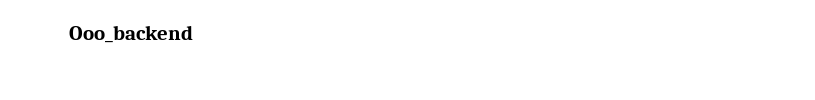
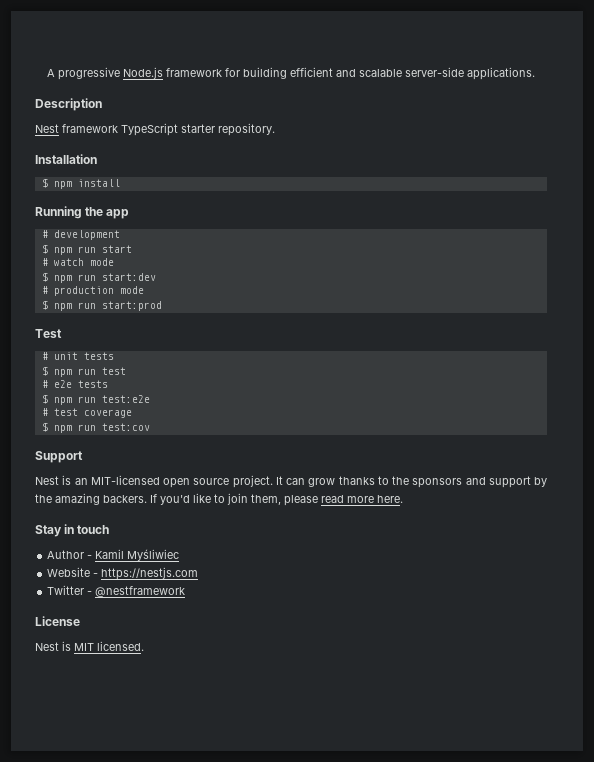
- Ooo_backend
+ A progressive Node.js framework for building efficient and scalable server-side applications.
+ Description
+ Nest framework TypeScript starter repository.
+ Installation
+ $ npm install
+ Running the app
+ # development
+ $ npm run start
+ # watch mode
+ $ npm run start:dev
+ # production mode
+ $ npm run start:prod
+ Test
+ # unit tests
+ $ npm run test
+ # e2e tests
+ $ npm run test:e2e
+ # test coverage
+ $ npm run test:cov
+ Support
+ Nest is an MIT-licensed open source project. It can grow thanks to the sponsors and support by the amazing backers. If you'd like to join them, please read more here.
+ Stay in touch
+ Author - Kamil Myśliwiec
+ Website - https://nestjs.com
+ Twitter - @nestframework
+ License
+ Nest is MIT licensed.

